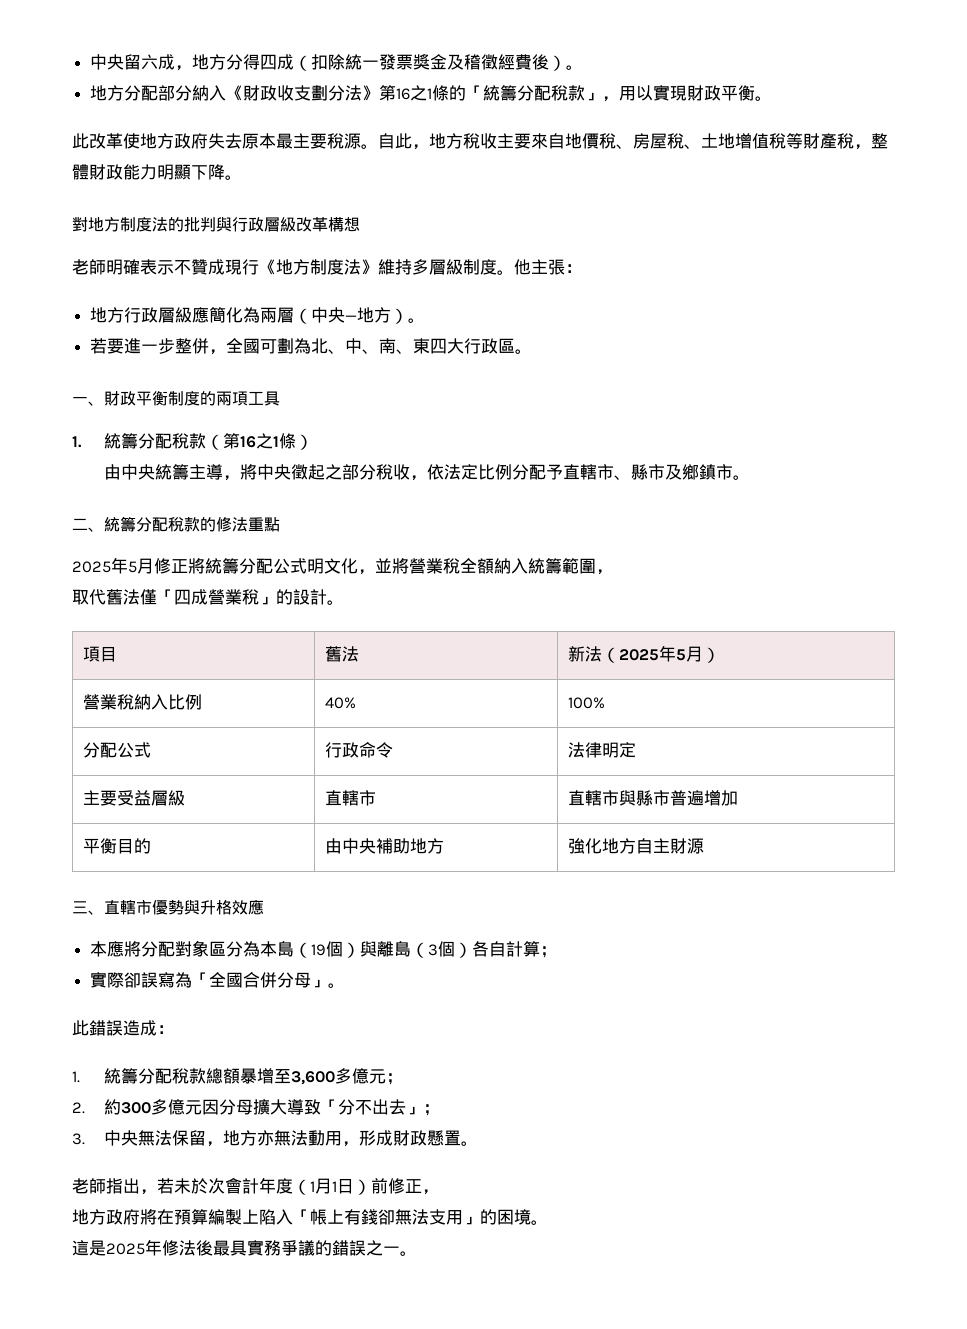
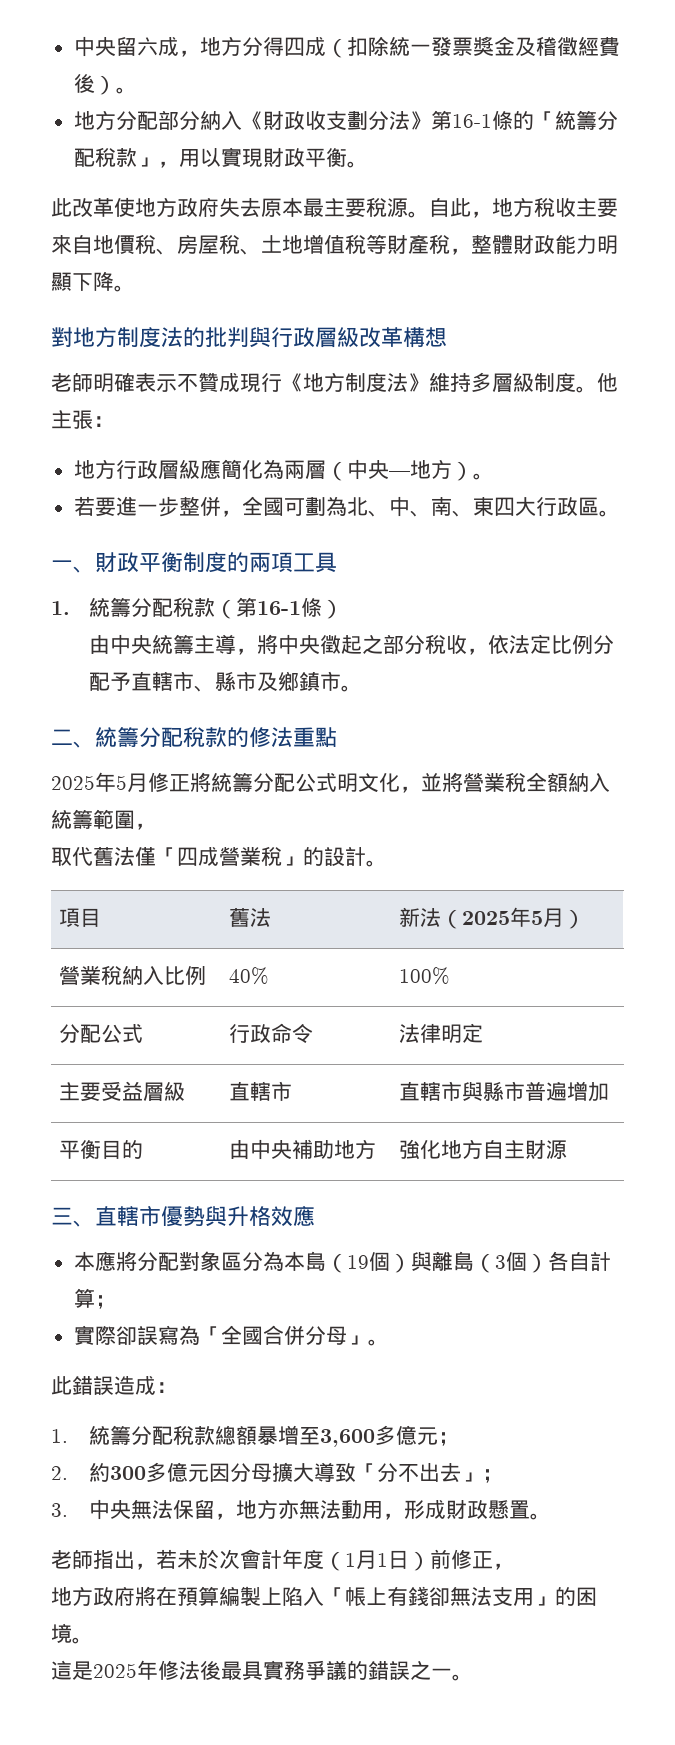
- 地方分配部分納入《財政收支劃分法》第16之1條的「統籌分配稅款」，用以實現財政平衡。
+ 地方分配部分納入《財政收支劃分法》第16-1條的「統籌分配稅款」，用以實現財政平衡。
- 1.統籌分配稅款（第16之1條）
+ 1.統籌分配稅款（第16-1條）

